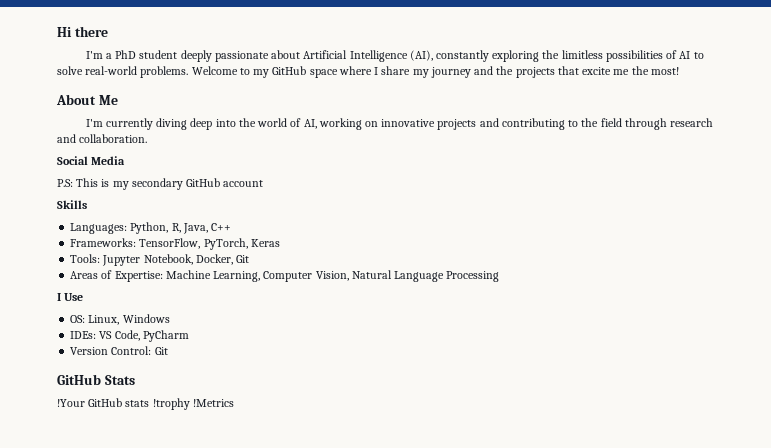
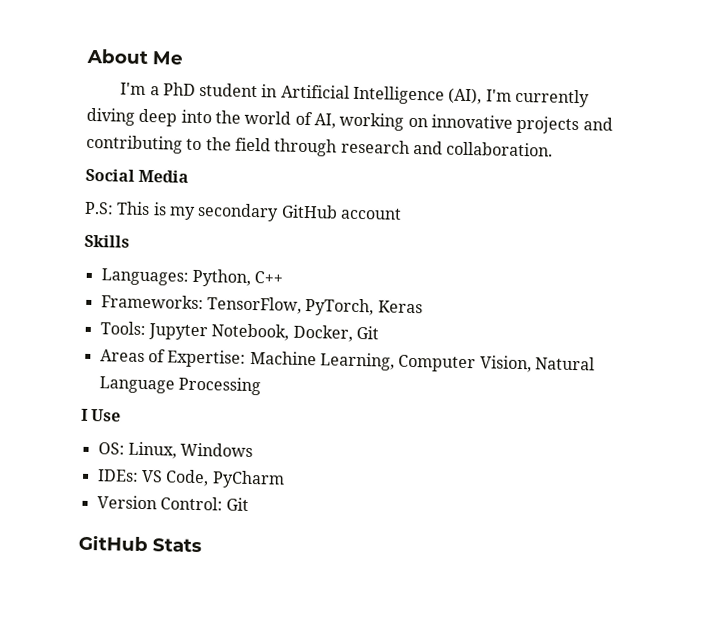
- Hi there
+ About Me
- I'm a PhD student deeply passionate about Artificial Intelligence (AI), constantly exploring the limitless possibilities of AI to solve real-world problems. Welcome to my GitHub space where I share my journey and the projects that excite me the most!
- About Me
- I'm currently diving deep into the world of AI, working on innovative projects and contributing to the field through research and collaboration.
+ I'm a PhD student in Artificial Intelligence (AI), I'm currently diving deep into the world of AI, working on innovative projects and contributing to the field through research and collaboration.
- Languages: Python, R, Java, C++
+ Languages: Python, C++
- !Your GitHub stats !trophy !Metrics

